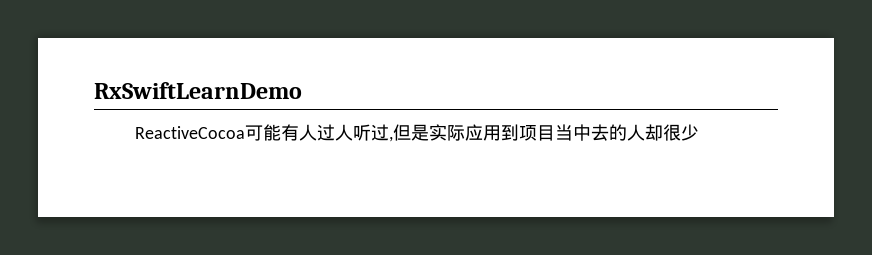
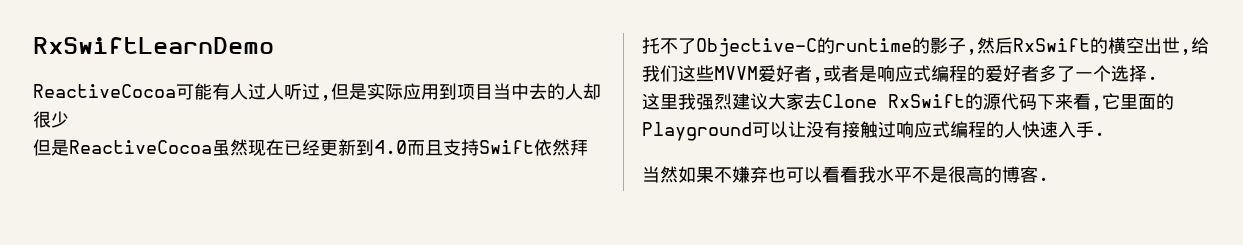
+ 但是ReactiveCocoa虽然现在已经更新到4.0而且支持Swift依然拜托不了Objective-C的runtime的影子,然后RxSwift的横空出世,给我们这些MVVM爱好者,或者是响应式编程的爱好者多了一个选择.
+ 这里我强烈建议大家去Clone RxSwift的源代码下来看,它里面的Playground可以让没有接触过响应式编程的人快速入手.
+ 当然如果不嫌弃也可以看看我水平不是很高的博客.

